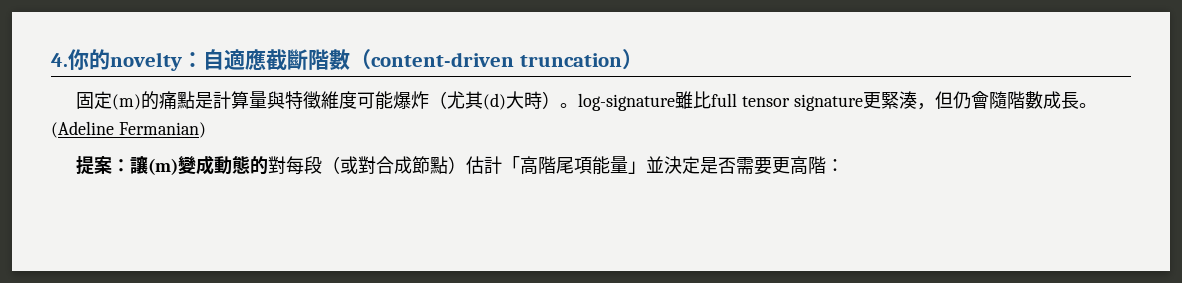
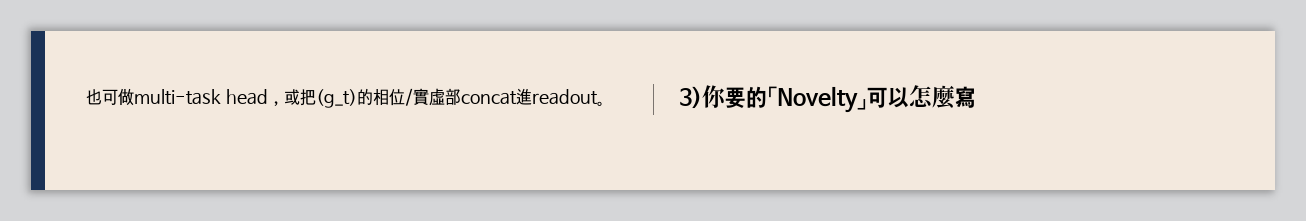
- 4.你的novelty：自適應截斷階數（content-driven truncation）
- 固定(m)的痛點是計算量與特徵維度可能爆炸（尤其(d)大時）。log-signature雖比full tensor signature更緊湊，但仍會隨階數成長。(Adeline Fermanian)
- 提案：讓(m)變成動態的對每段（或對合成節點）估計「高階尾項能量」並決定是否需要更高階：
+ 也可做multi-task head，或把(g_t)的相位/實虛部concat進readout。
+ 3)你要的「Novelty」可以怎麼寫

